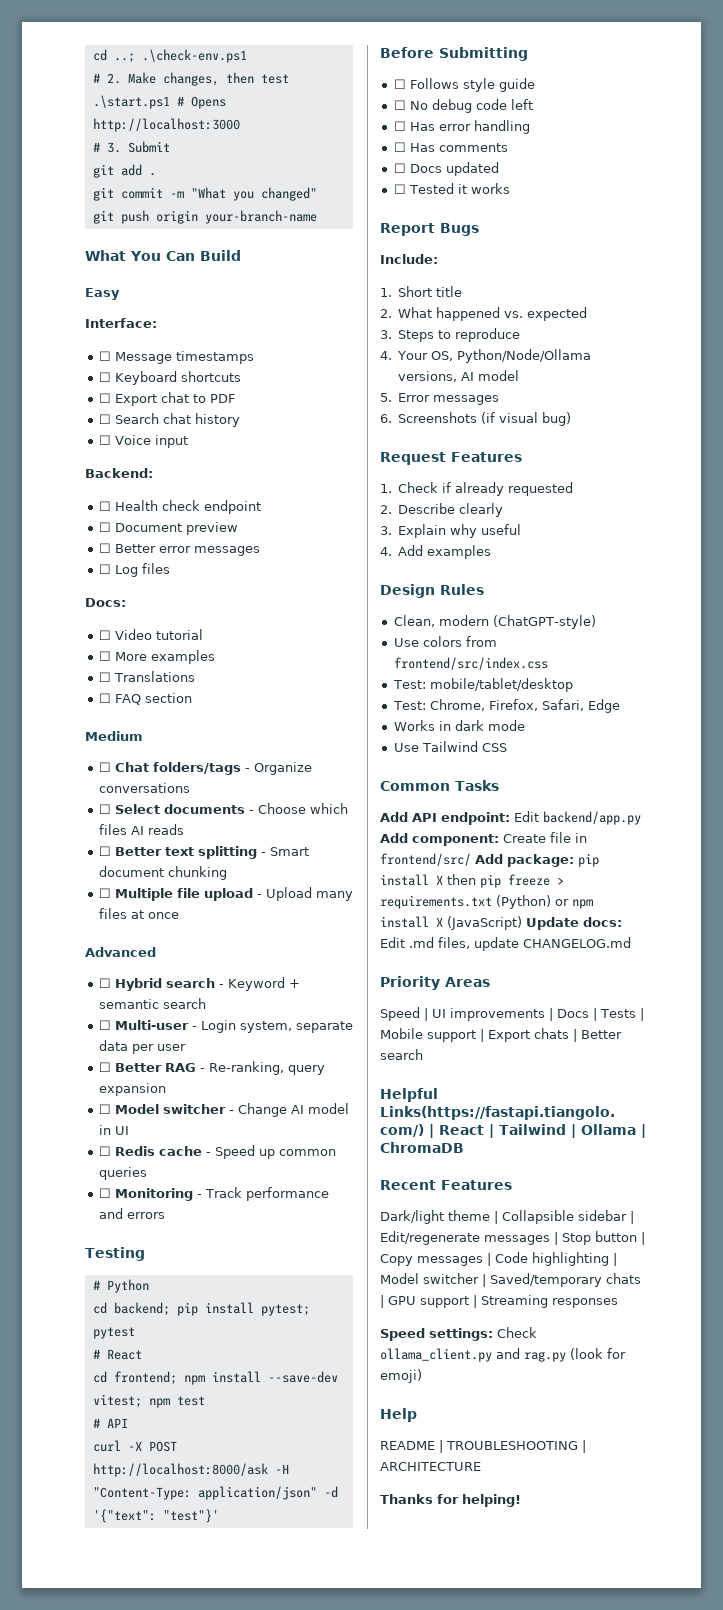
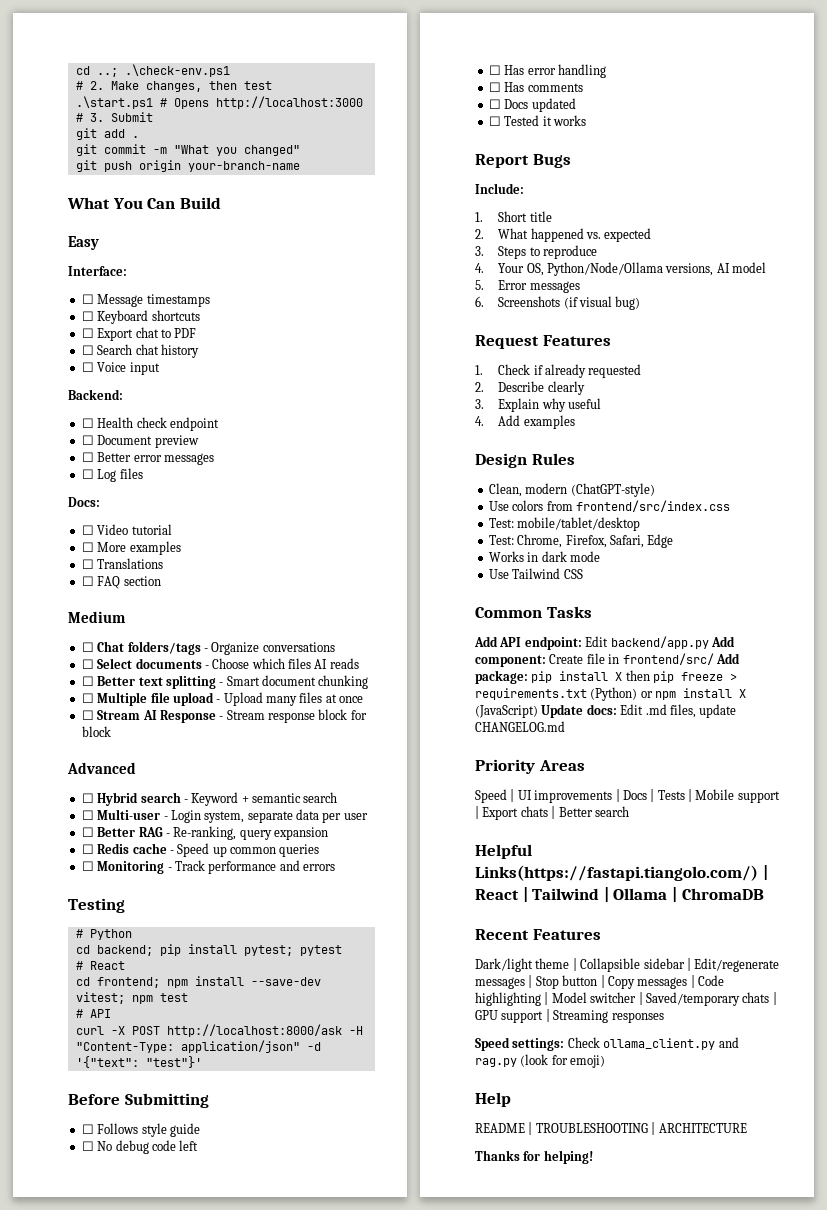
+ ☐ Stream AI Response - Stream response block for block
- ☐ Model switcher - Change AI model in UI

